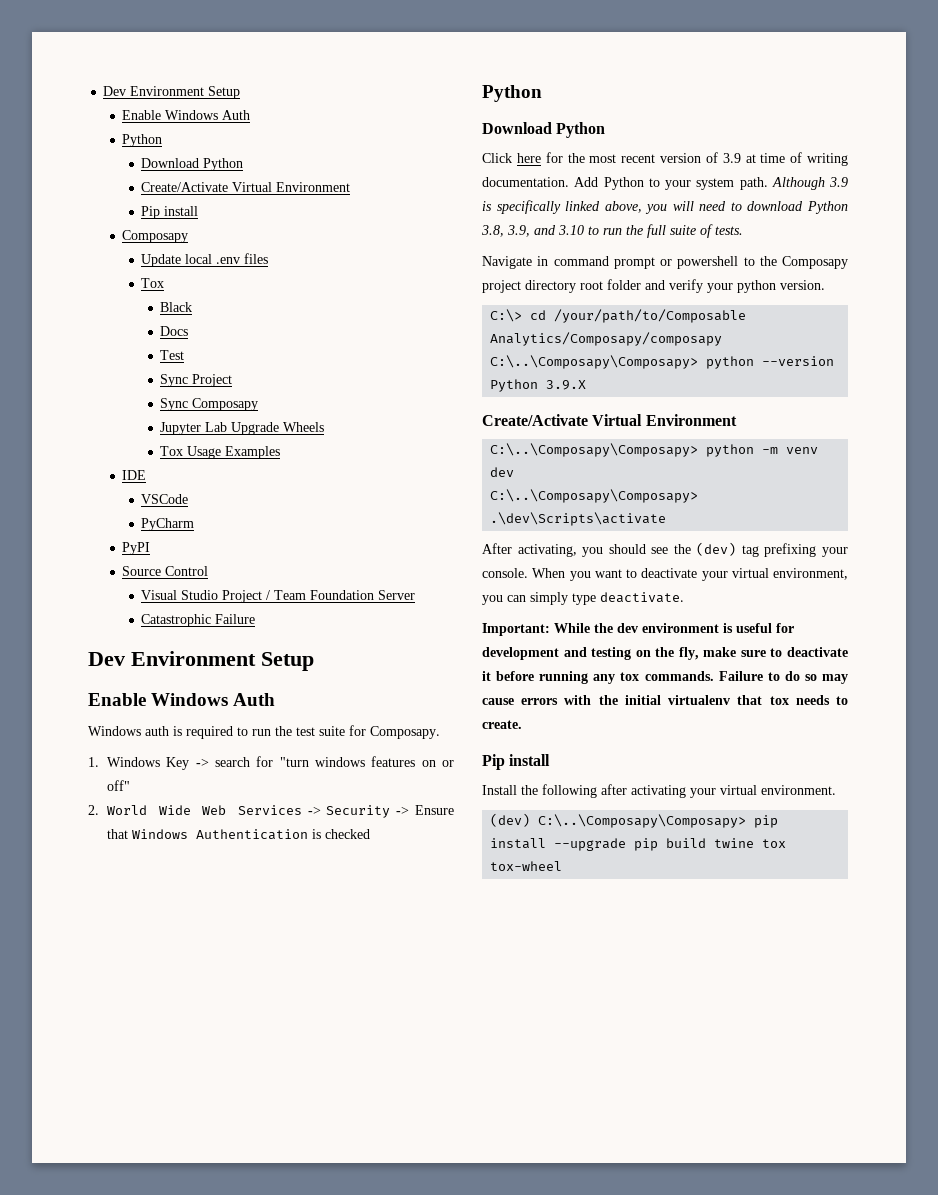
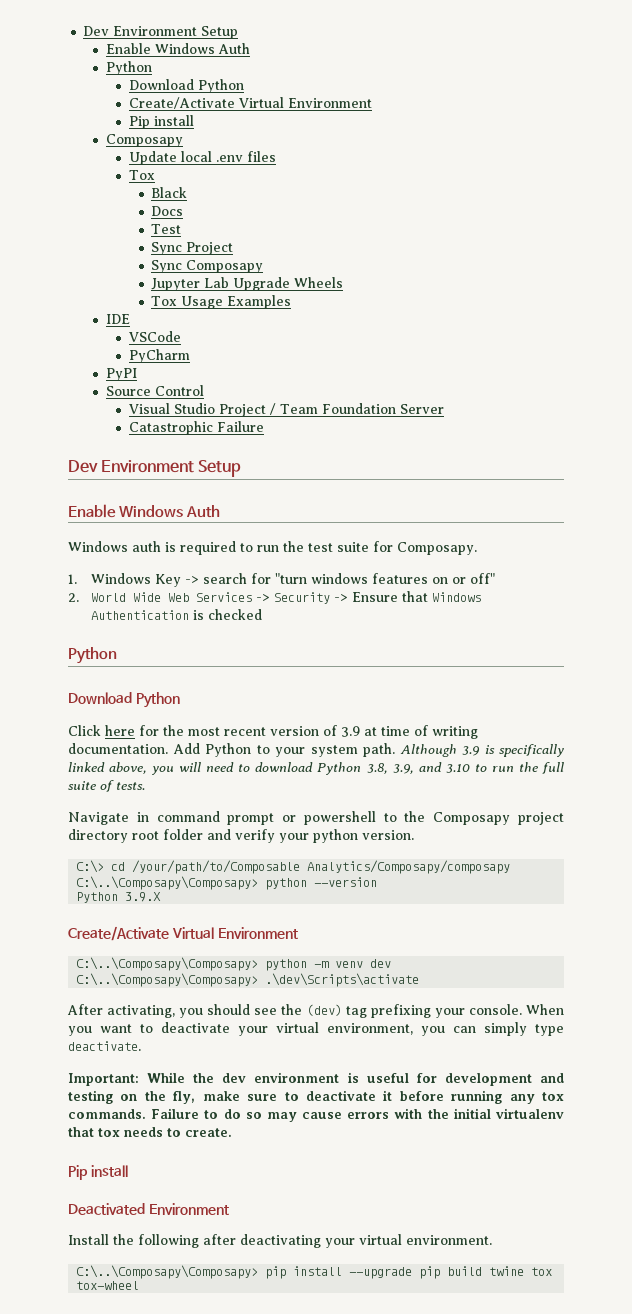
+ Deactivated Environment
- Install the following after activating your virtual environment.
+ Install the following after deactivating your virtual environment.
- (dev) C:\..\Composapy\Composapy> pip install --upgrade pip build twine tox tox-wheel
+ C:\..\Composapy\Composapy> pip install --upgrade pip build twine tox tox-wheel

